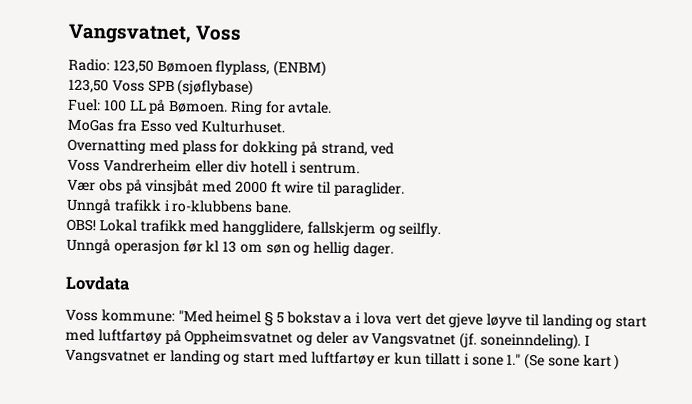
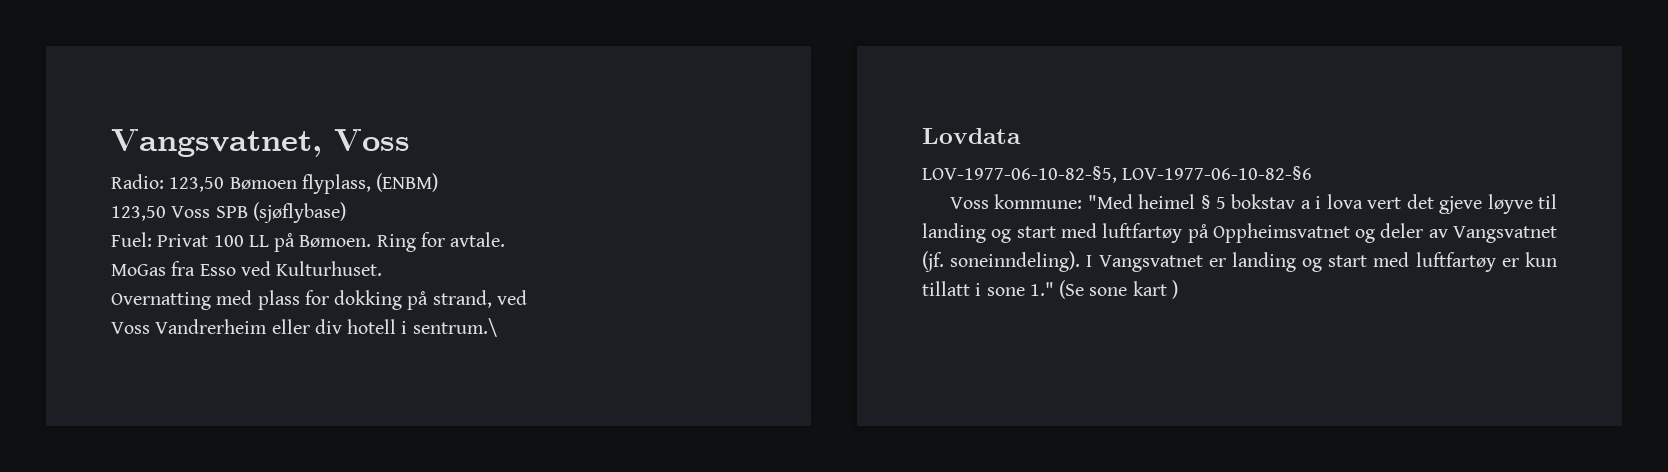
- Fuel: 100 LL på Bømoen.
+ Fuel: Privat 100 LL på Bømoen.
- Voss Vandrerheim eller div hotell i sentrum.
- Vær obs på vinsjbåt med 2000 ft wire til paraglider.
- Unngå trafikk i ro-klubbens bane.
- OBS! Lokal trafikk med hangglidere, fallskjerm og seilfly.
- Unngå operasjon før kl 13 om søn og hellig dager.
+ Voss Vandrerheim eller div hotell i sentrum.\
+ LOV-1977-06-10-82-§5, LOV-1977-06-10-82-§6

